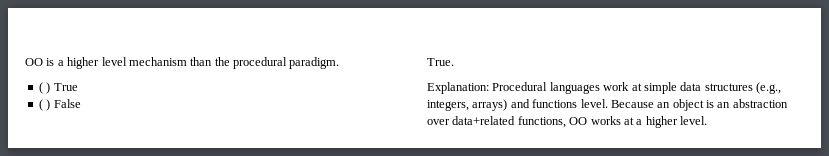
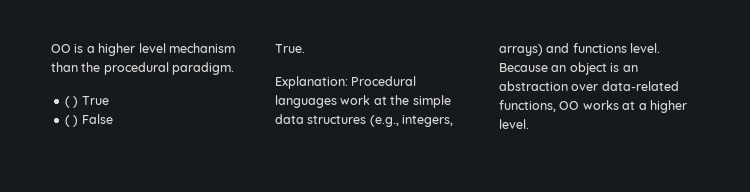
- Explanation: Procedural languages work at simple data structures (e.g., integers, arrays) and functions level.
+ Explanation: Procedural languages work at the simple data structures (e.g., integers, arrays) and functions level.
- Because an object is an abstraction over data+related functions, OO works at a higher level.
+ Because an object is an abstraction over data-related functions, OO works at a higher level.

